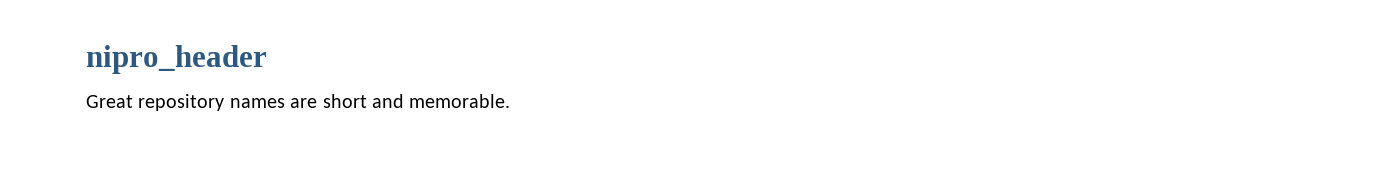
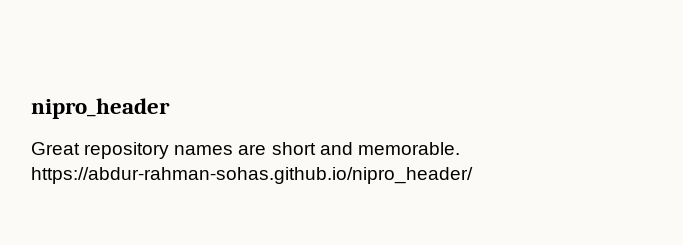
- Great repository names are short and memorable.
+ Great repository names are short and memorable. https://abdur-rahman-sohas.github.io/nipro_header/

